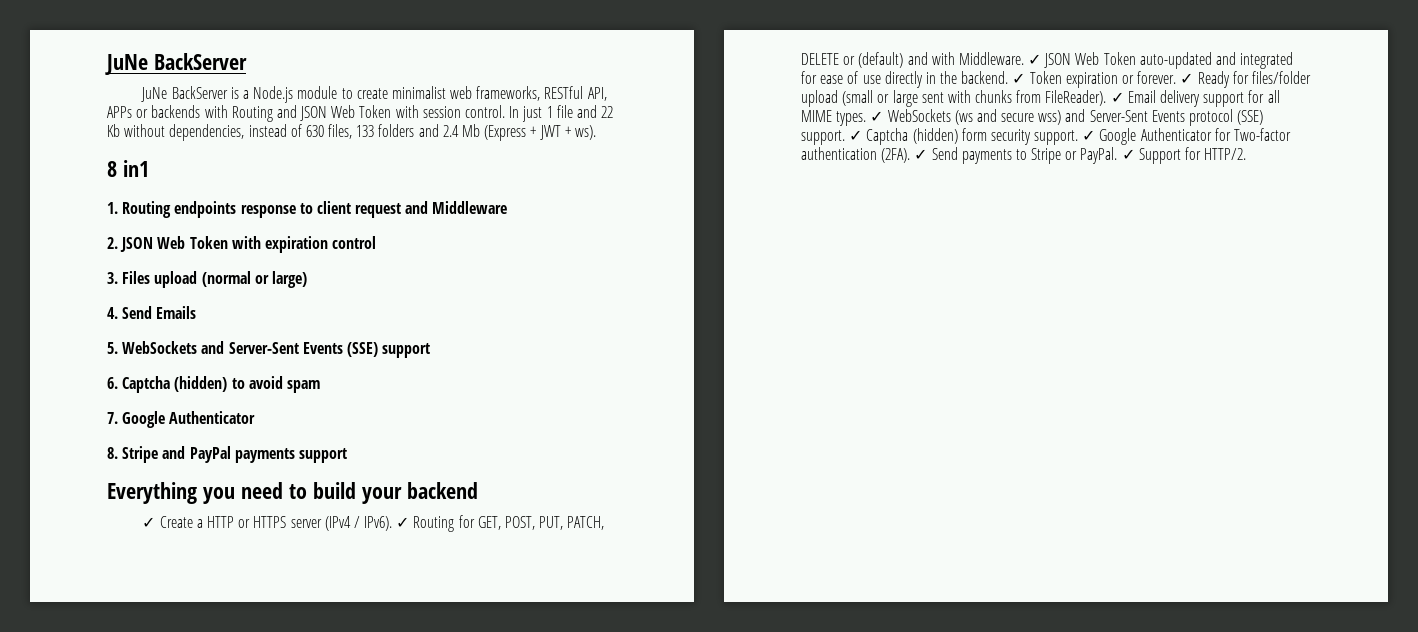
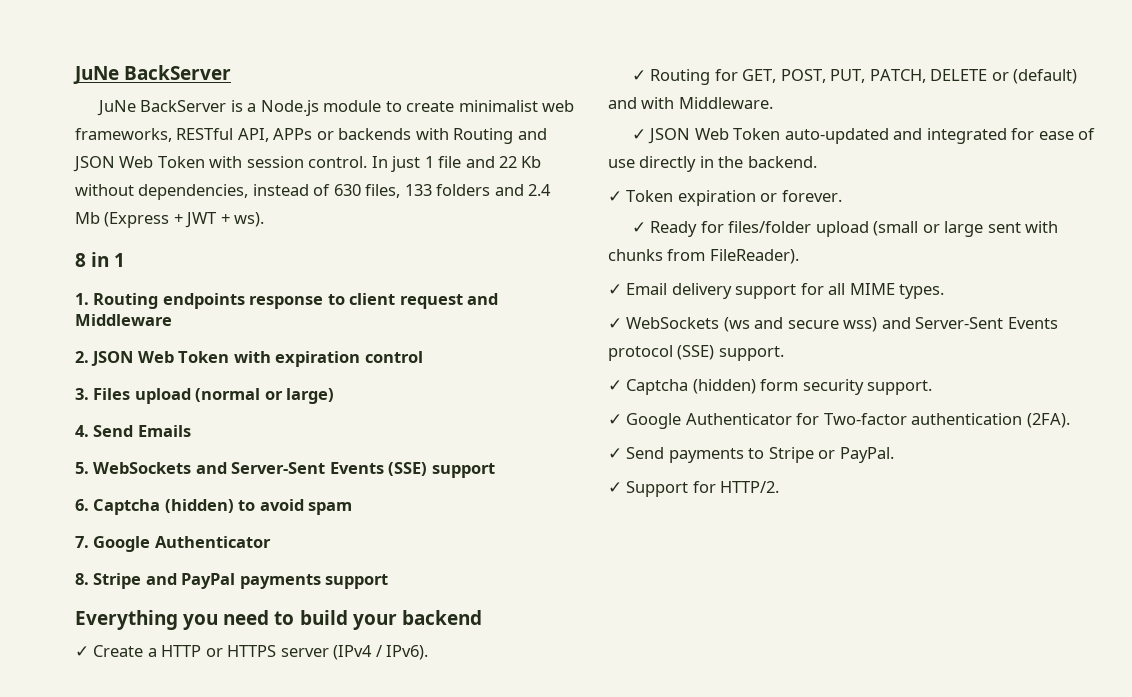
- 8 in1
+ 8 in 1
- ✓ Create a HTTP or HTTPS server (IPv4 / IPv6). ✓ Routing for GET, POST, PUT, PATCH, DELETE or (default) and with Middleware. ✓ JSON Web Token auto-updated and integrated for ease of use directly in the backend. ✓ Token expiration or forever. ✓ Ready for files/folder upload (small or large sent with chunks from FileReader). ✓ Email delivery support for all MIME types. ✓ WebSockets (ws and secure wss) and Server-Sent Events protocol (SSE) support. ✓ Captcha (hidden) form security support. ✓ Google Authenticator for Two-factor authentication (2FA). ✓ Send payments to Stripe or PayPal. ✓ Support for HTTP/2.
+ ✓ Create a HTTP or HTTPS server (IPv4 / IPv6).
+ ✓ Routing for GET, POST, PUT, PATCH, DELETE or (default) and with Middleware.
+ ✓ JSON Web Token auto-updated and integrated for ease of use directly in the backend.
+ ✓ Token expiration or forever.
+ ✓ Ready for files/folder upload (small or large sent with chunks from FileReader).
+ ✓ Email delivery support for all MIME types.
+ ✓ WebSockets (ws and secure wss) and Server-Sent Events protocol (SSE) support.
+ ✓ Captcha (hidden) form security support.
+ ✓ Google Authenticator for Two-factor authentication (2FA).
+ ✓ Send payments to Stripe or PayPal.
+ ✓ Support for HTTP/2.

